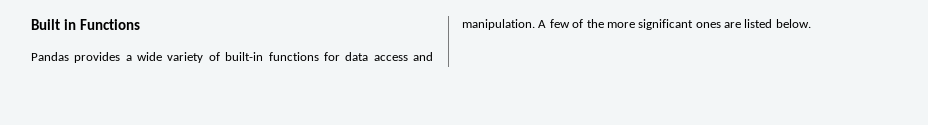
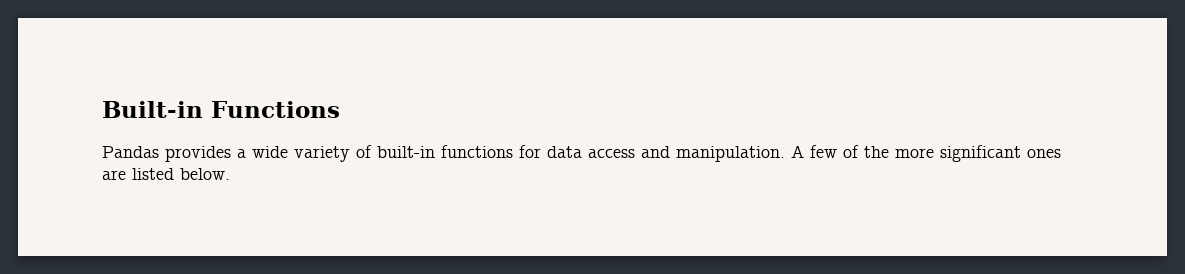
- Built in Functions
+ Built-in Functions

